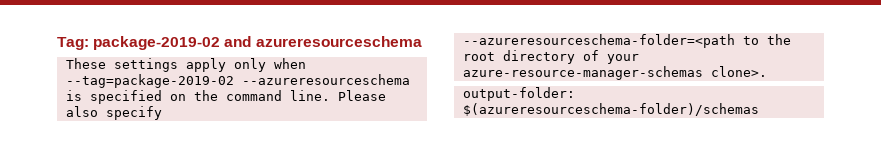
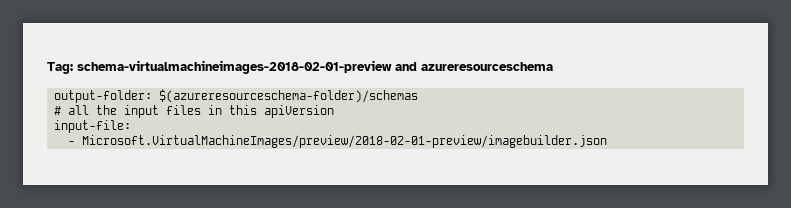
- Tag: package-2019-02 and azureresourceschema
+ Tag: schema-virtualmachineimages-2018-02-01-preview and azureresourceschema
- These settings apply only when --tag=package-2019-02 --azureresourceschema is specified on the command line. Please also specify --azureresourceschema-folder=<path to the root directory of your azure-resource-manager-schemas clone>.
  output-folder: $(azureresourceschema-folder)/schemas
+ # all the input files in this apiVersion
+ input-file:
+ - Microsoft.VirtualMachineImages/preview/2018-02-01-preview/imagebuilder.json

